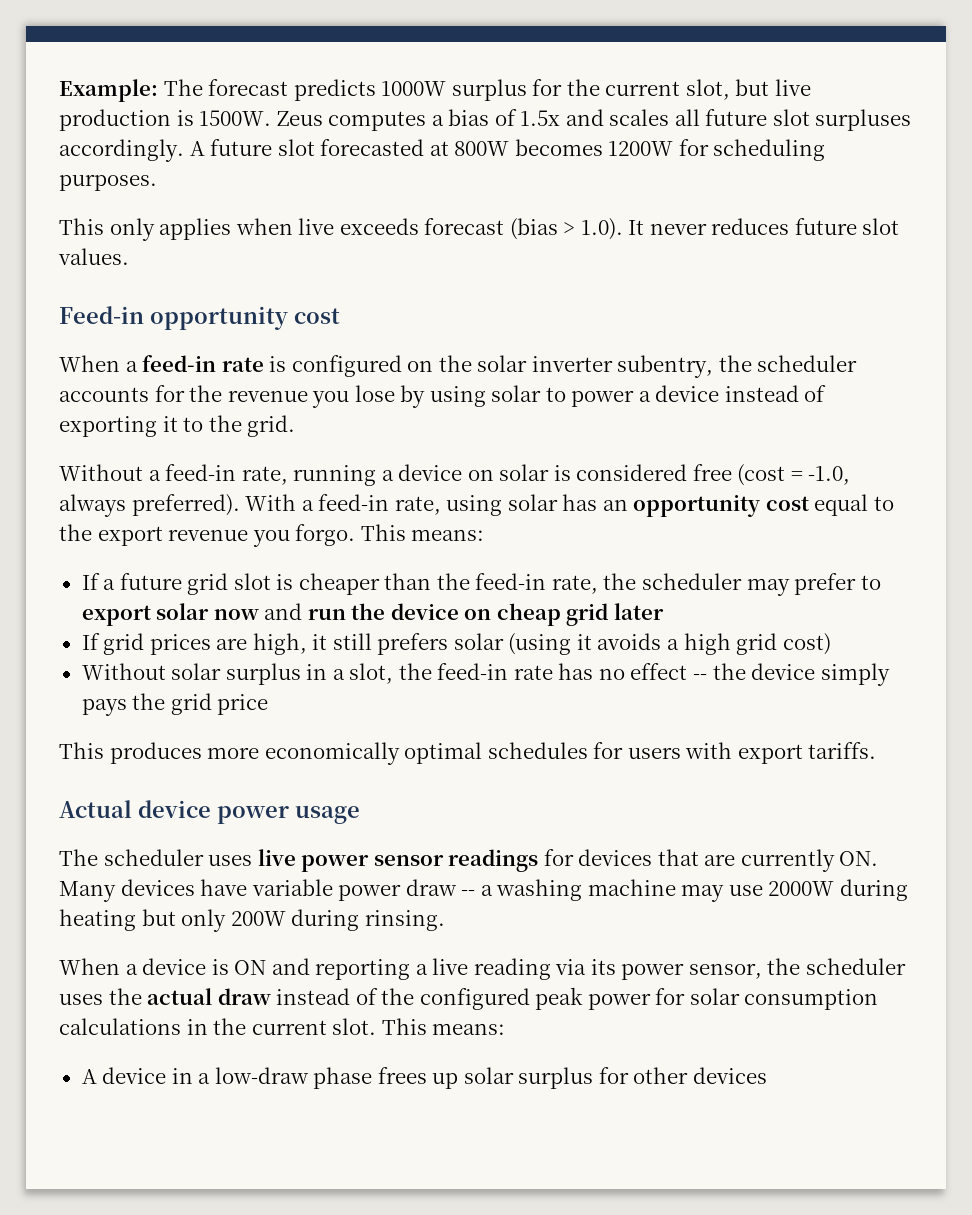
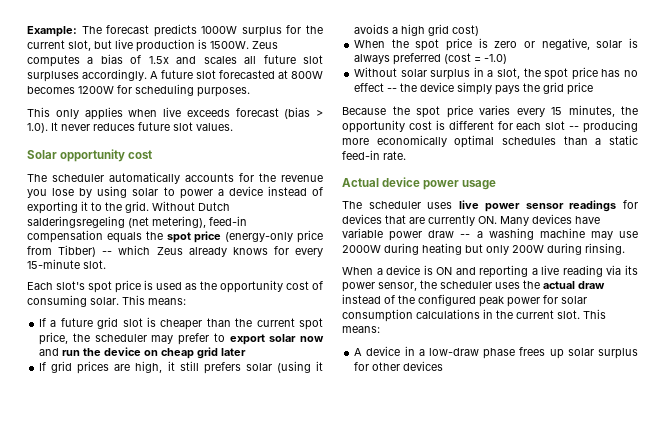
- Feed-in opportunity cost
+ Solar opportunity cost
- When a feed-in rate is configured on the solar inverter subentry, the scheduler accounts for the revenue you lose by using solar to power a device instead of exporting it to the grid.
- Without a feed-in rate, running a device on solar is considered free (cost = -1.0, always preferred). With a feed-in rate, using solar has an opportunity cost equal to the export revenue you forgo.
+ The scheduler automatically accounts for the revenue you lose by using solar to power a device instead of exporting it to the grid. Without Dutch salderingsregeling (net metering), feed-in compensation equals the spot price (energy-only price from Tibber) -- which Zeus already knows for every 15-minute slot.
+ Each slot's spot price is used as the opportunity cost of consuming solar.
- If a future grid slot is cheaper than the feed-in rate, the scheduler may prefer to export solar now and run the device on cheap grid later
+ If a future grid slot is cheaper than the current spot price, the scheduler may prefer to export solar now and run the device on cheap grid later
+ When the spot price is zero or negative, solar is always preferred (cost = -1.0)
- Without solar surplus in a slot, the feed-in rate has no effect -- the device simply pays the grid price
+ Without solar surplus in a slot, the spot price has no effect -- the device simply pays the grid price
- This produces more economically optimal schedules for users with export tariffs.
+ Because the spot price varies every 15 minutes, the opportunity cost is different for each slot -- producing more economically optimal schedules than a static feed-in rate.

